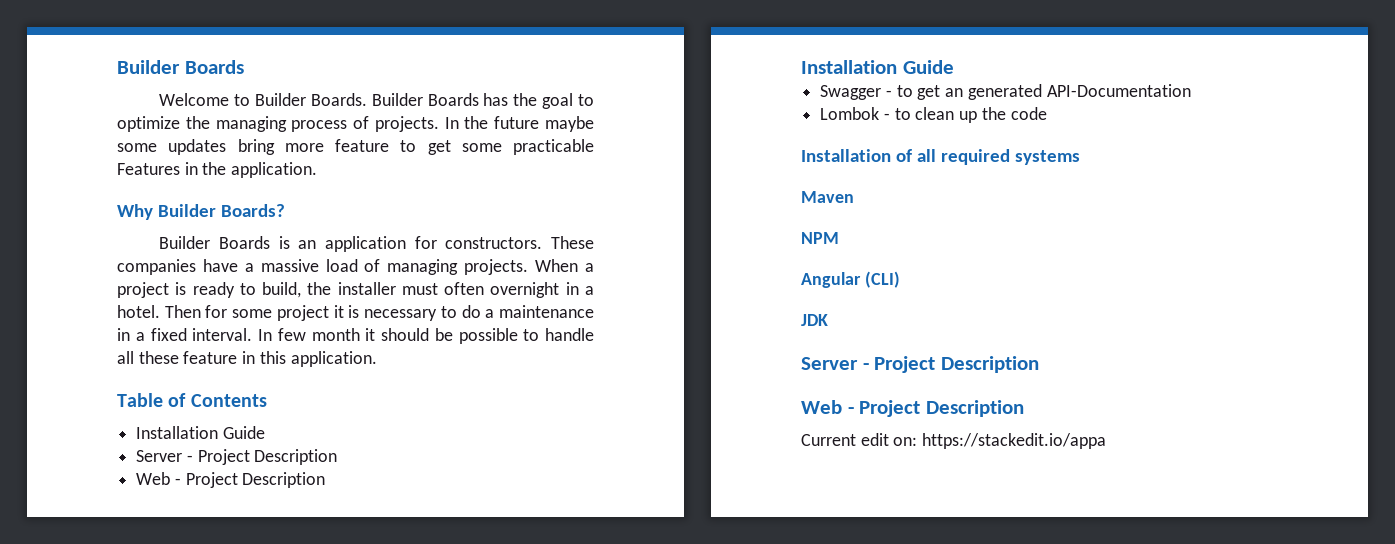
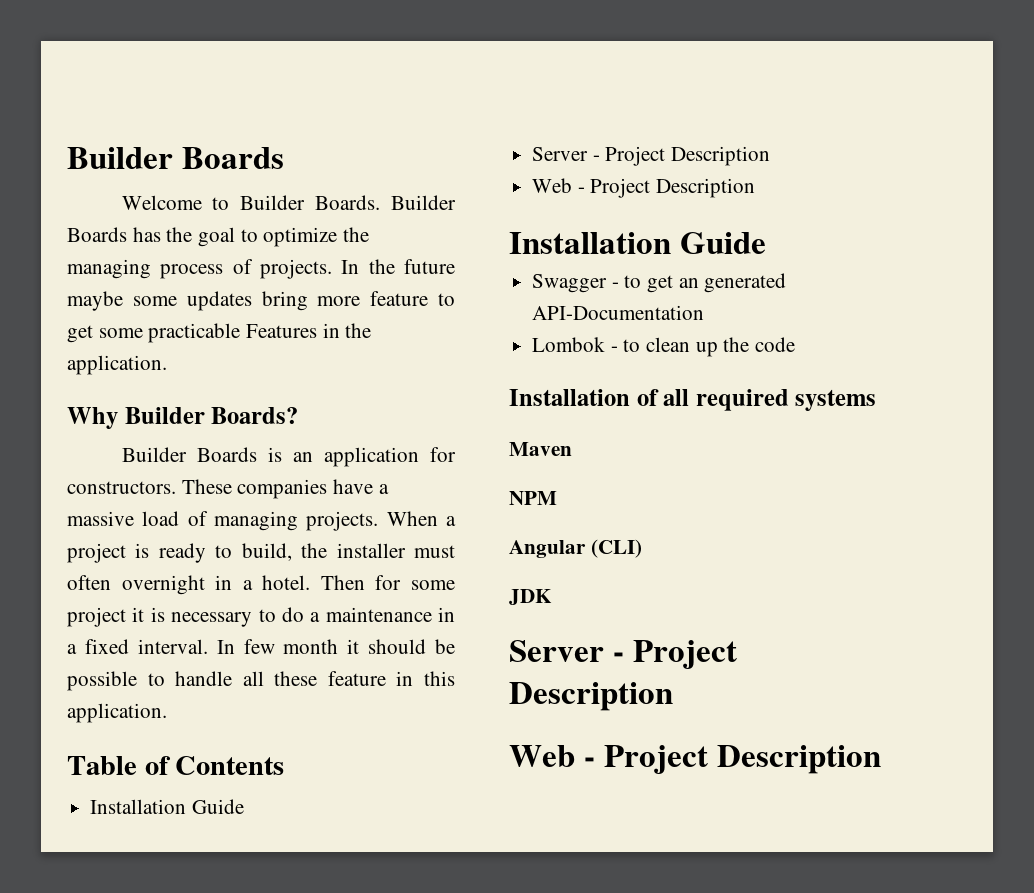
- Current edit on: https://stackedit.io/appa

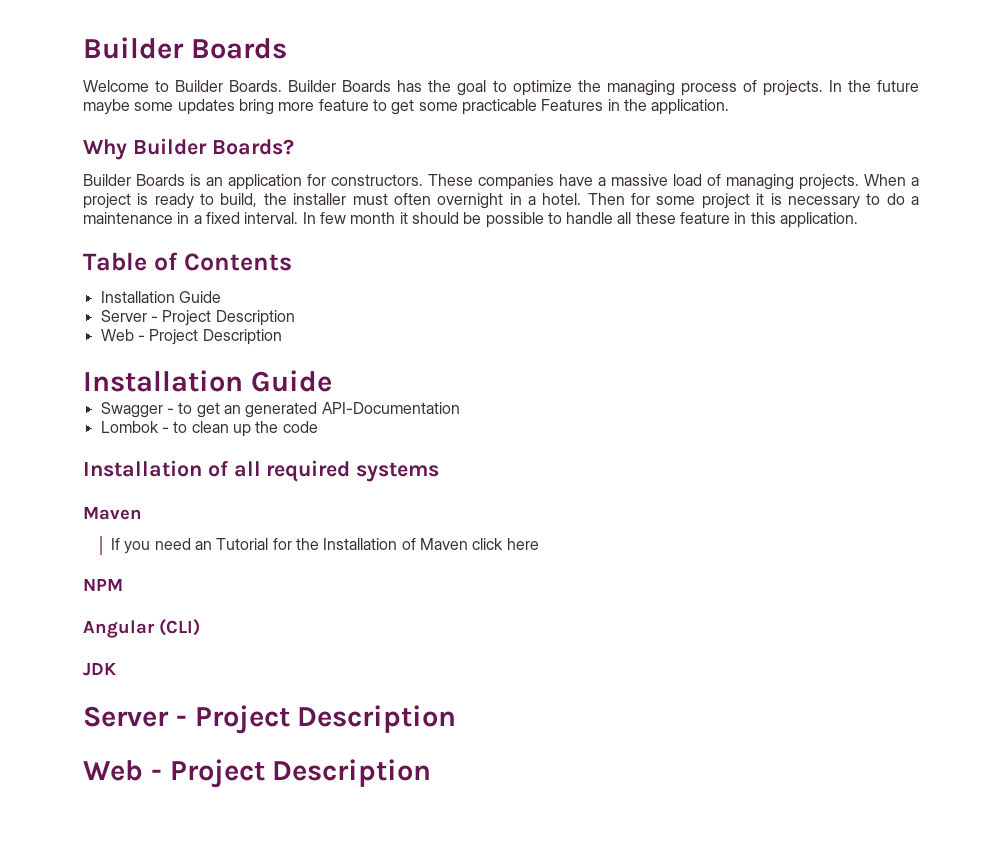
+ If you need an Tutorial for the Installation of Maven click here

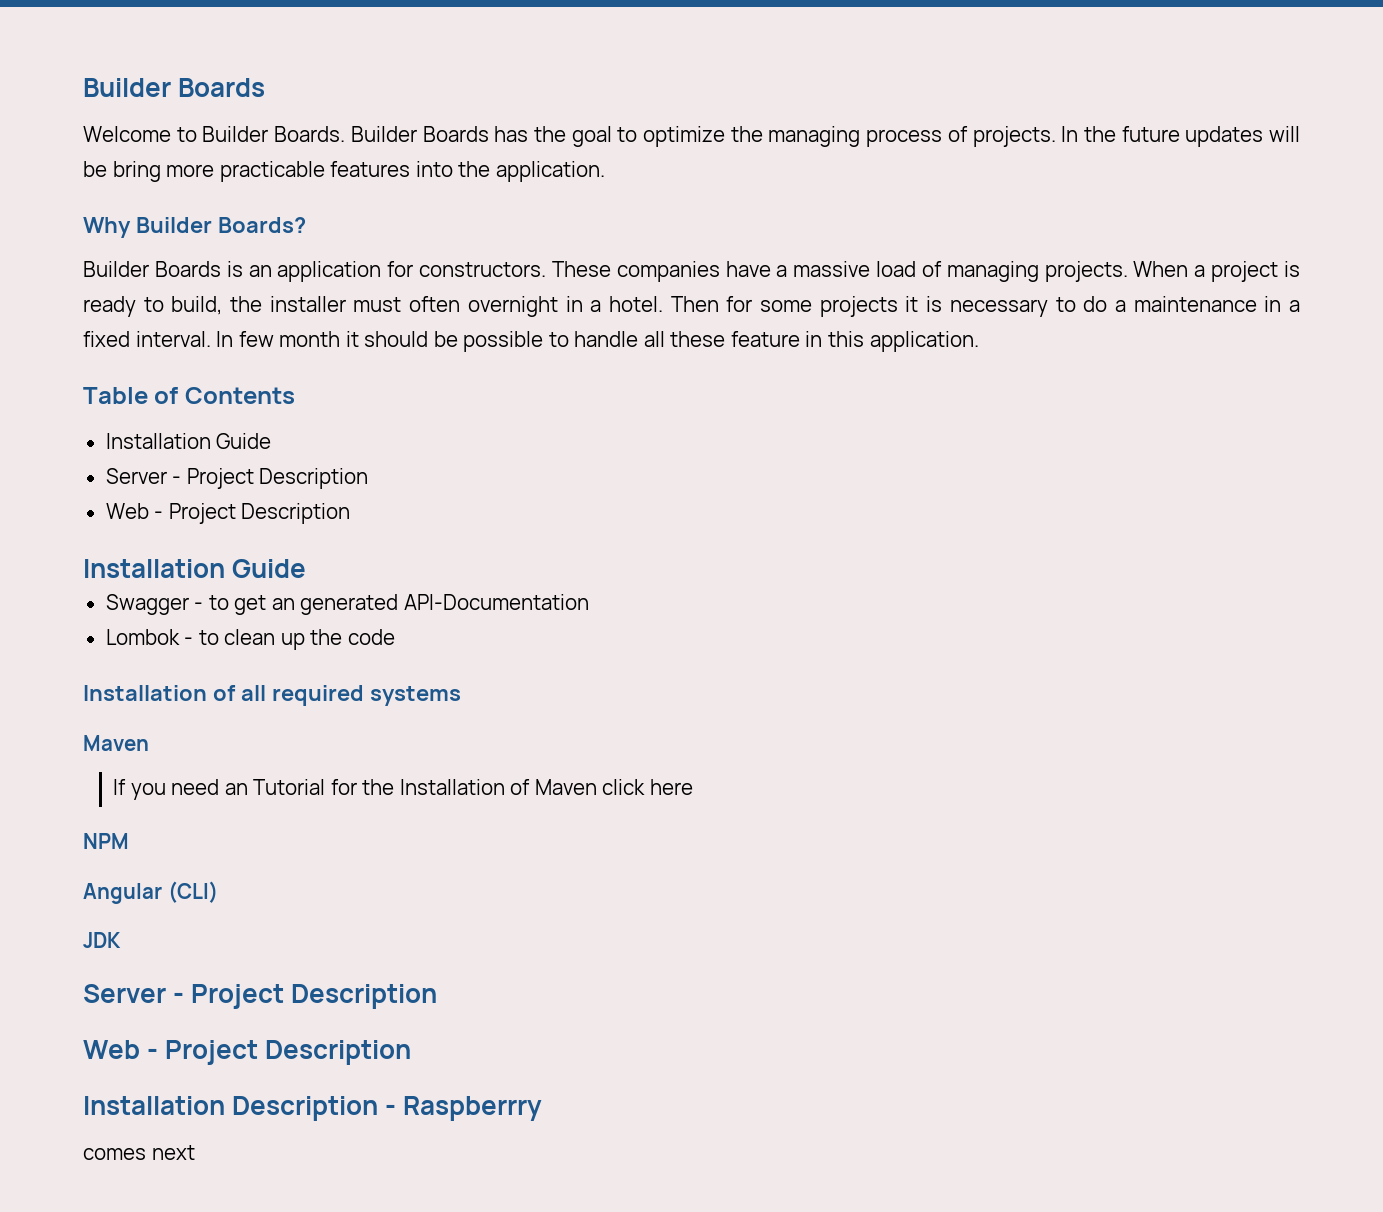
- In the future maybe some updates bring more feature to get some practicable Features in the application.
+ In the future updates will be bring more practicable features into the application.
- Then for some project it is necessary to do a maintenance in a fixed interval.
+ Then for some projects it is necessary to do a maintenance in a fixed interval.
+ Installation Description - Raspberrry
+ comes next

